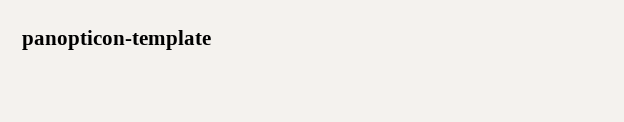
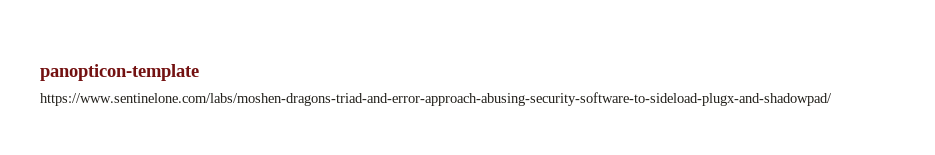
+ https://www.sentinelone.com/labs/moshen-dragons-triad-and-error-approach-abusing-security-software-to-sideload-plugx-and-shadowpad/

